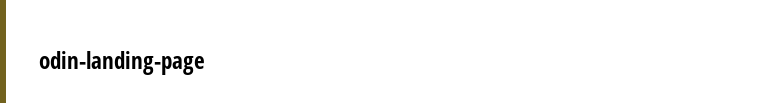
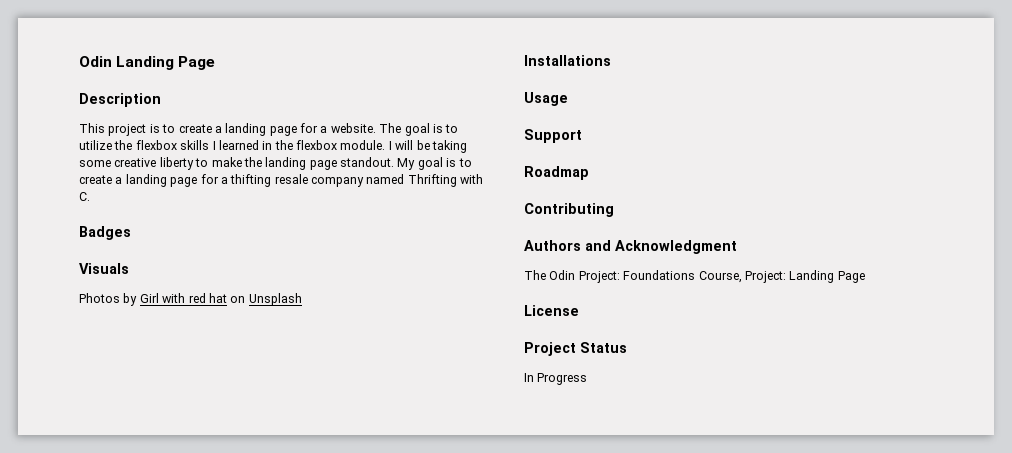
- odin-landing-page
+ Odin Landing Page
+ Description
+ This project is to create a landing page for a website. The goal is to utilize the flexbox skills I learned in the flexbox module. I will be taking some creative liberty to make the landing page standout. My goal is to create a landing page for a thifting resale company named Thrifting with C.
+ Badges
+ Visuals
+ Photos by Girl with red hat on Unsplash
+ Installations
+ Usage
+ Support
+ Roadmap
+ Contributing
+ Authors and Acknowledgment
+ The Odin Project: Foundations Course, Project: Landing Page
+ License
+ Project Status
+ In Progress

